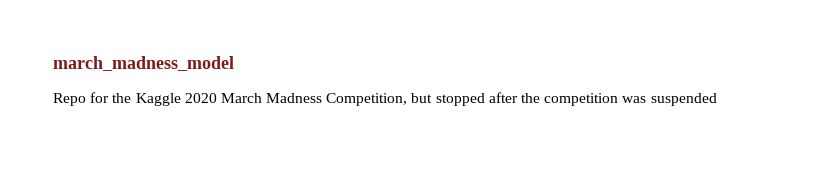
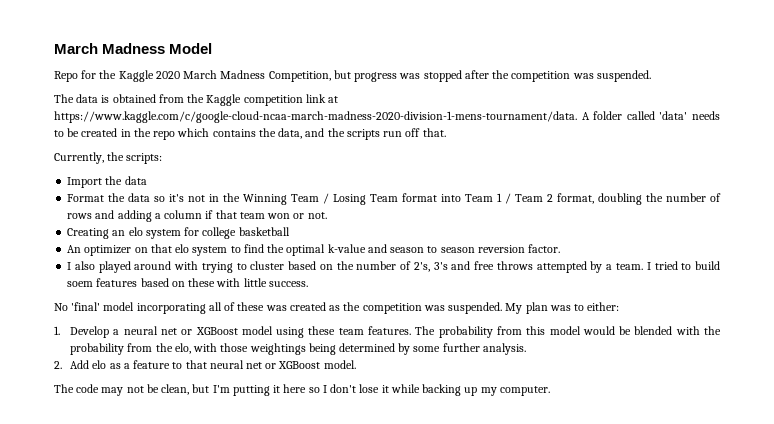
- march_madness_model
+ March Madness Model
- Repo for the Kaggle 2020 March Madness Competition, but stopped after the competition was suspended
+ Repo for the Kaggle 2020 March Madness Competition, but progress was stopped after the competition was suspended.
+ The data is obtained from the Kaggle competition link at https://www.kaggle.com/c/google-cloud-ncaa-march-madness-2020-division-1-mens-tournament/data. A folder called 'data' needs to be created in the repo which contains the data, and the scripts run off that.
+ Currently, the scripts:
+ Import the data
+ Format the data so it's not in the Winning Team / Losing Team format into Team 1 / Team 2 format, doubling the number of rows and adding a column if that team won or not.
+ Creating an elo system for college basketball
+ An optimizer on that elo system to find the optimal k-value and season to season reversion factor.
+ I also played around with trying to cluster based on the number of 2's, 3's and free throws attempted by a team. I tried to build soem features based on these with little success.
+ No 'final' model incorporating all of these was created as the competition was suspended. My plan was to either:
+ 1. Develop a neural net or XGBoost model using these team features. The probability from this model would be blended with the probability from the elo, with those weightings being determined by some further analysis.
+ 2. Add elo as a feature to that neural net or XGBoost model.
+ The code may not be clean, but I'm putting it here so I don't lose it while backing up my computer.

